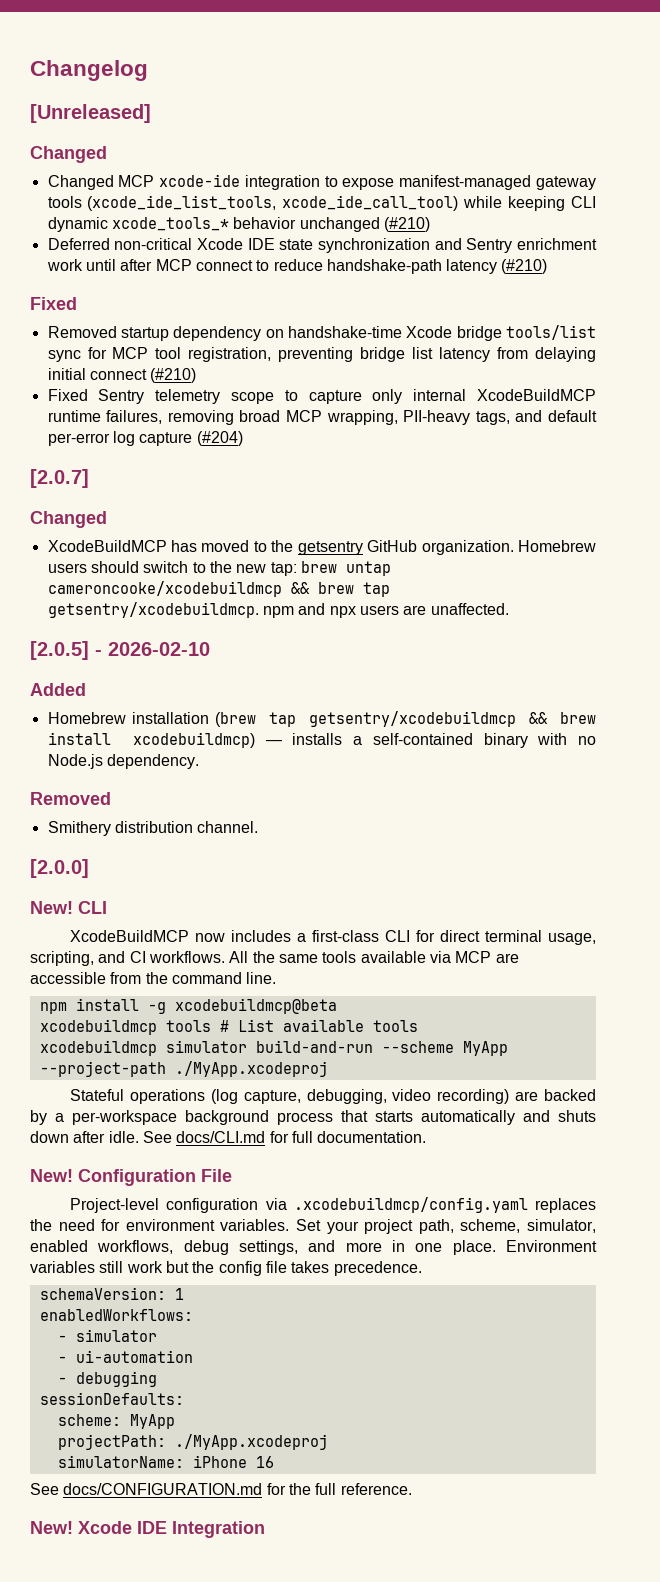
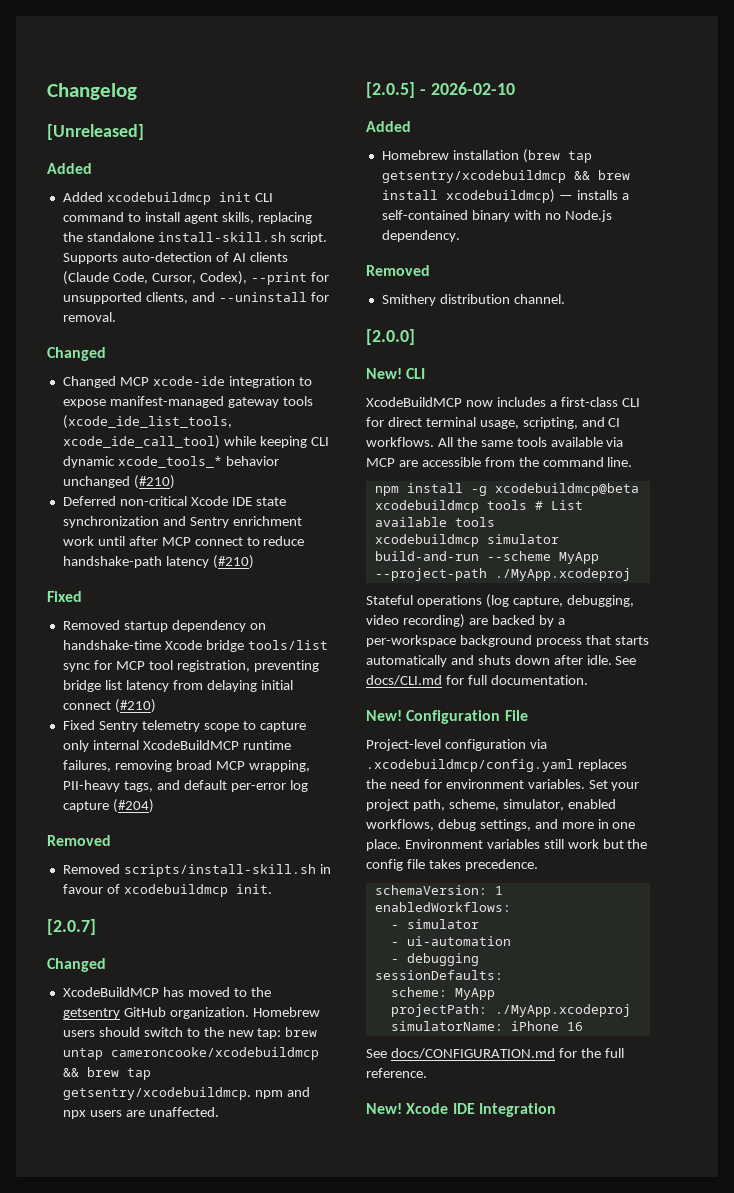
  [Unreleased]
+ Added
+ Added xcodebuildmcp init CLI command to install agent skills, replacing the standalone install-skill.sh script. Supports auto-detection of AI clients (Claude Code, Cursor, Codex), --print for unsupported clients, and --uninstall for removal.
  Fixed Sentry telemetry scope to capture only internal XcodeBuildMCP runtime failures, removing broad MCP wrapping, PII-heavy tags, and default per-error log capture (#204)
+ Removed
+ Removed scripts/install-skill.sh in favour of xcodebuildmcp init.

